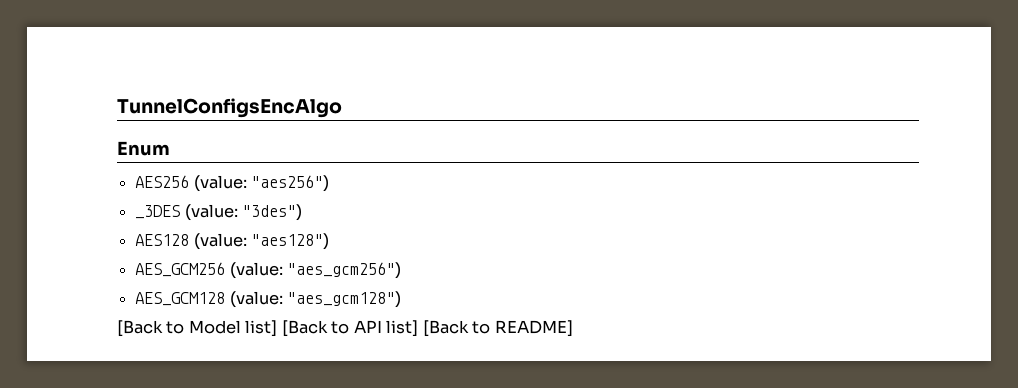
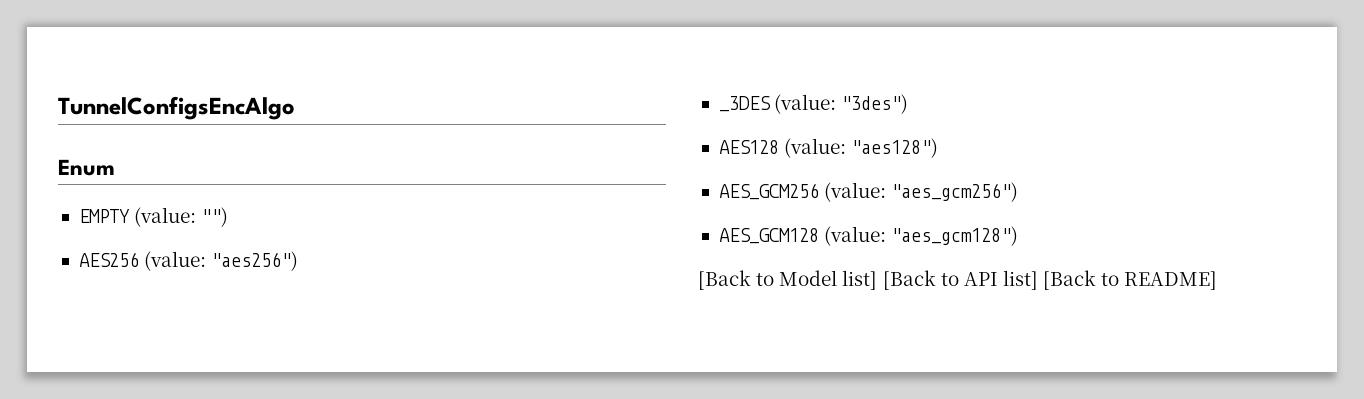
+ EMPTY (value: "")

